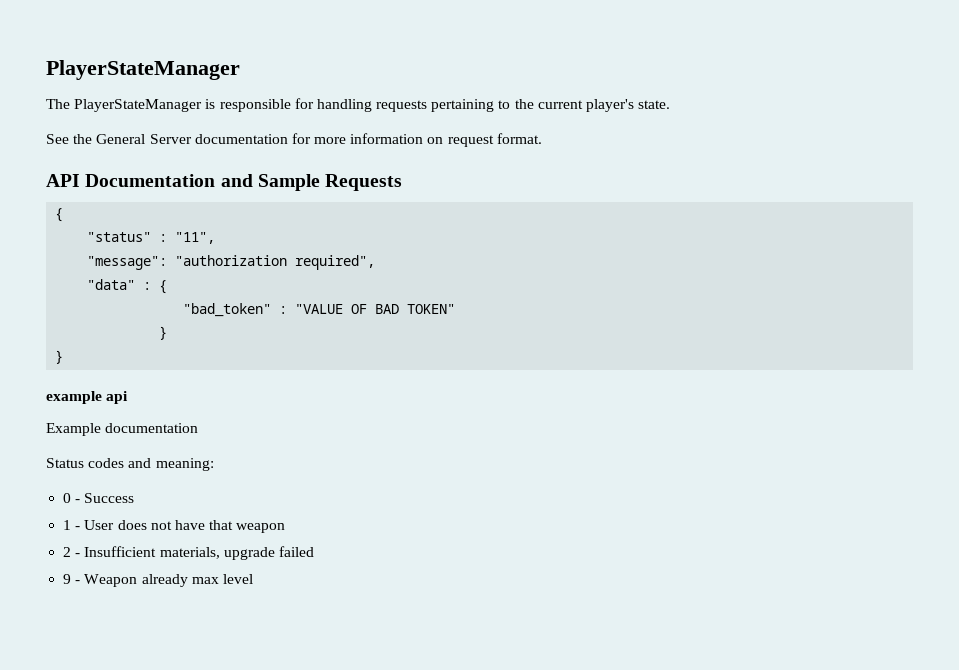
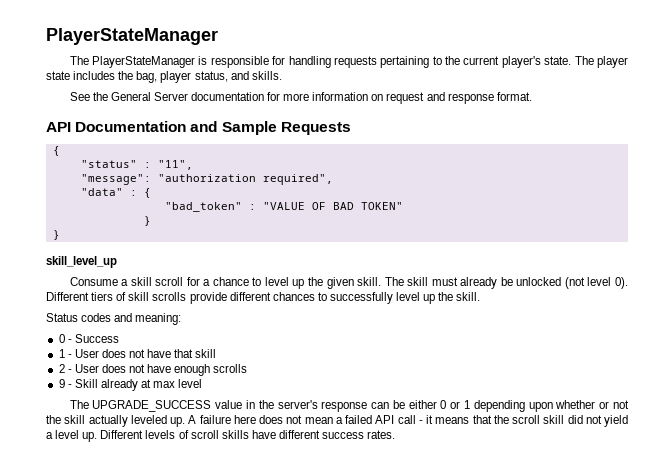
+ The player state includes the bag, player status, and skills.
- See the General Server documentation for more information on request format.
+ See the General Server documentation for more information on request and response format.
- example api
- Example documentation
+ skill_level_up
+ Consume a skill scroll for a chance to level up the given skill. The skill must already be unlocked (not level 0). Different tiers of skill scrolls provide different chances to successfully level up the skill.
- 1 - User does not have that weapon
+ 1 - User does not have that skill
- 2 - Insufficient materials, upgrade failed
+ 2 - User does not have enough scrolls
- 9 - Weapon already max level
+ 9 - Skill already at max level
+ The UPGRADE_SUCCESS value in the server's response can be either 0 or 1 depending upon whether or not the skill actually leveled up. A failure here does not mean a failed API call - it means that the scroll skill did not yield a level up. Different levels of scroll skills have different success rates.

